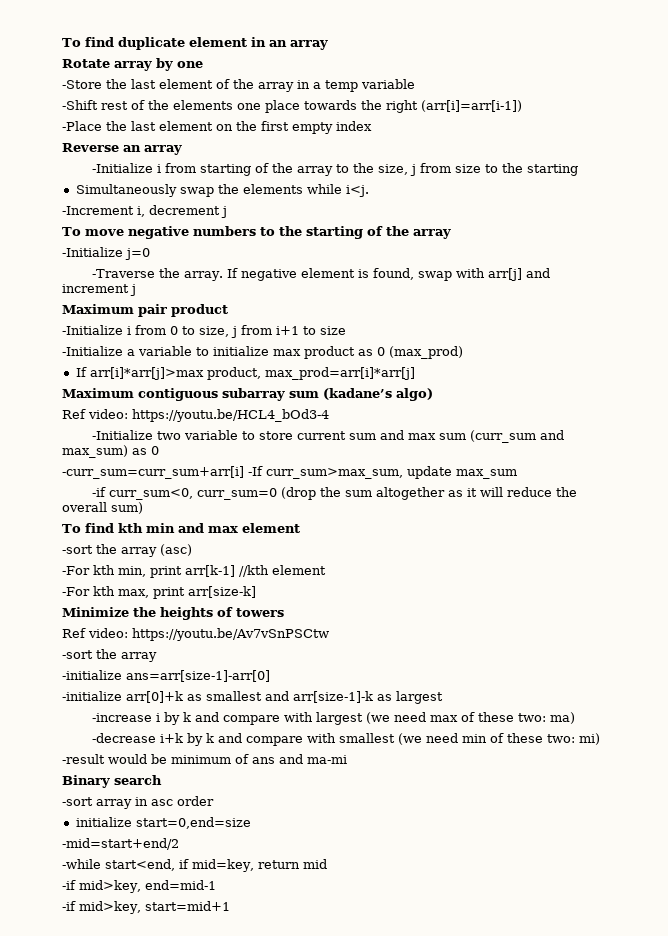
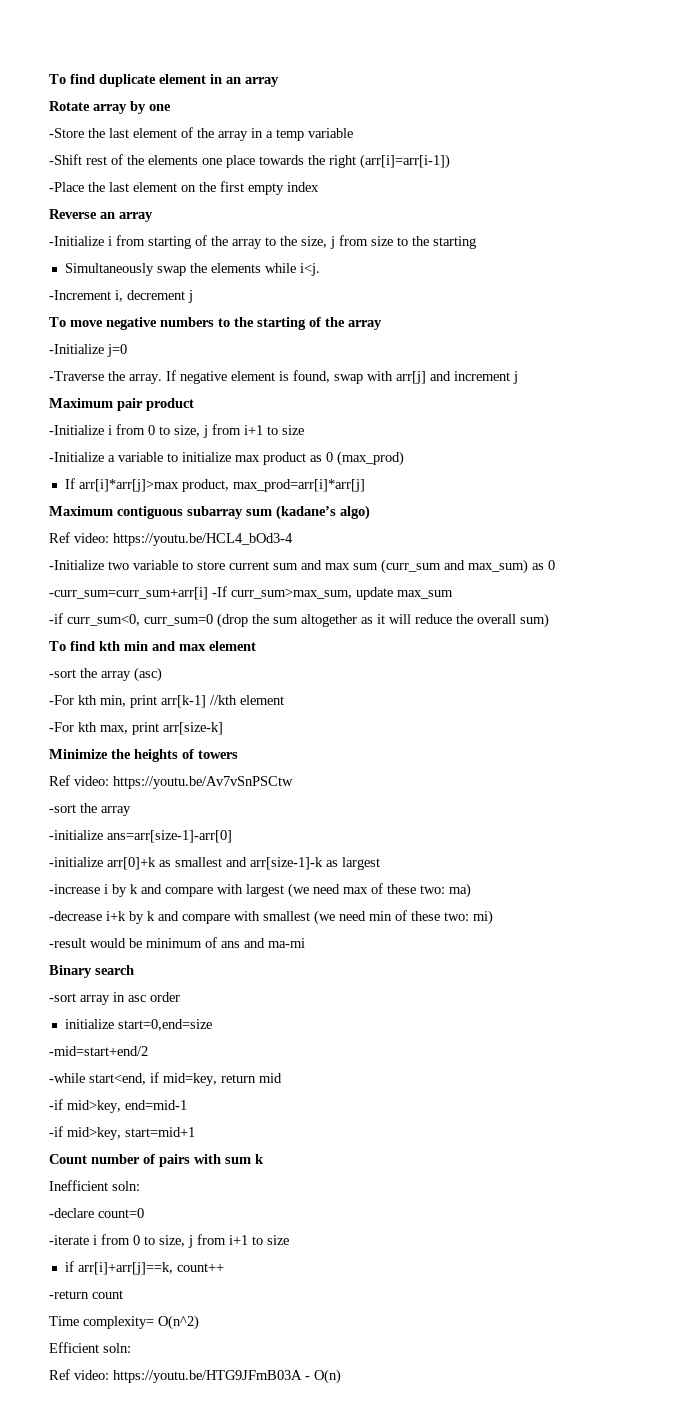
+ Count number of pairs with sum k
+ Inefficient soln:
+ -declare count=0
+ -iterate i from 0 to size, j from i+1 to size
+ if arr[i]+arr[j]==k, count++
+ -return count
+ Time complexity= O(n^2)
+ Efficient soln:
+ Ref video: https://youtu.be/HTG9JFmB03A - O(n)

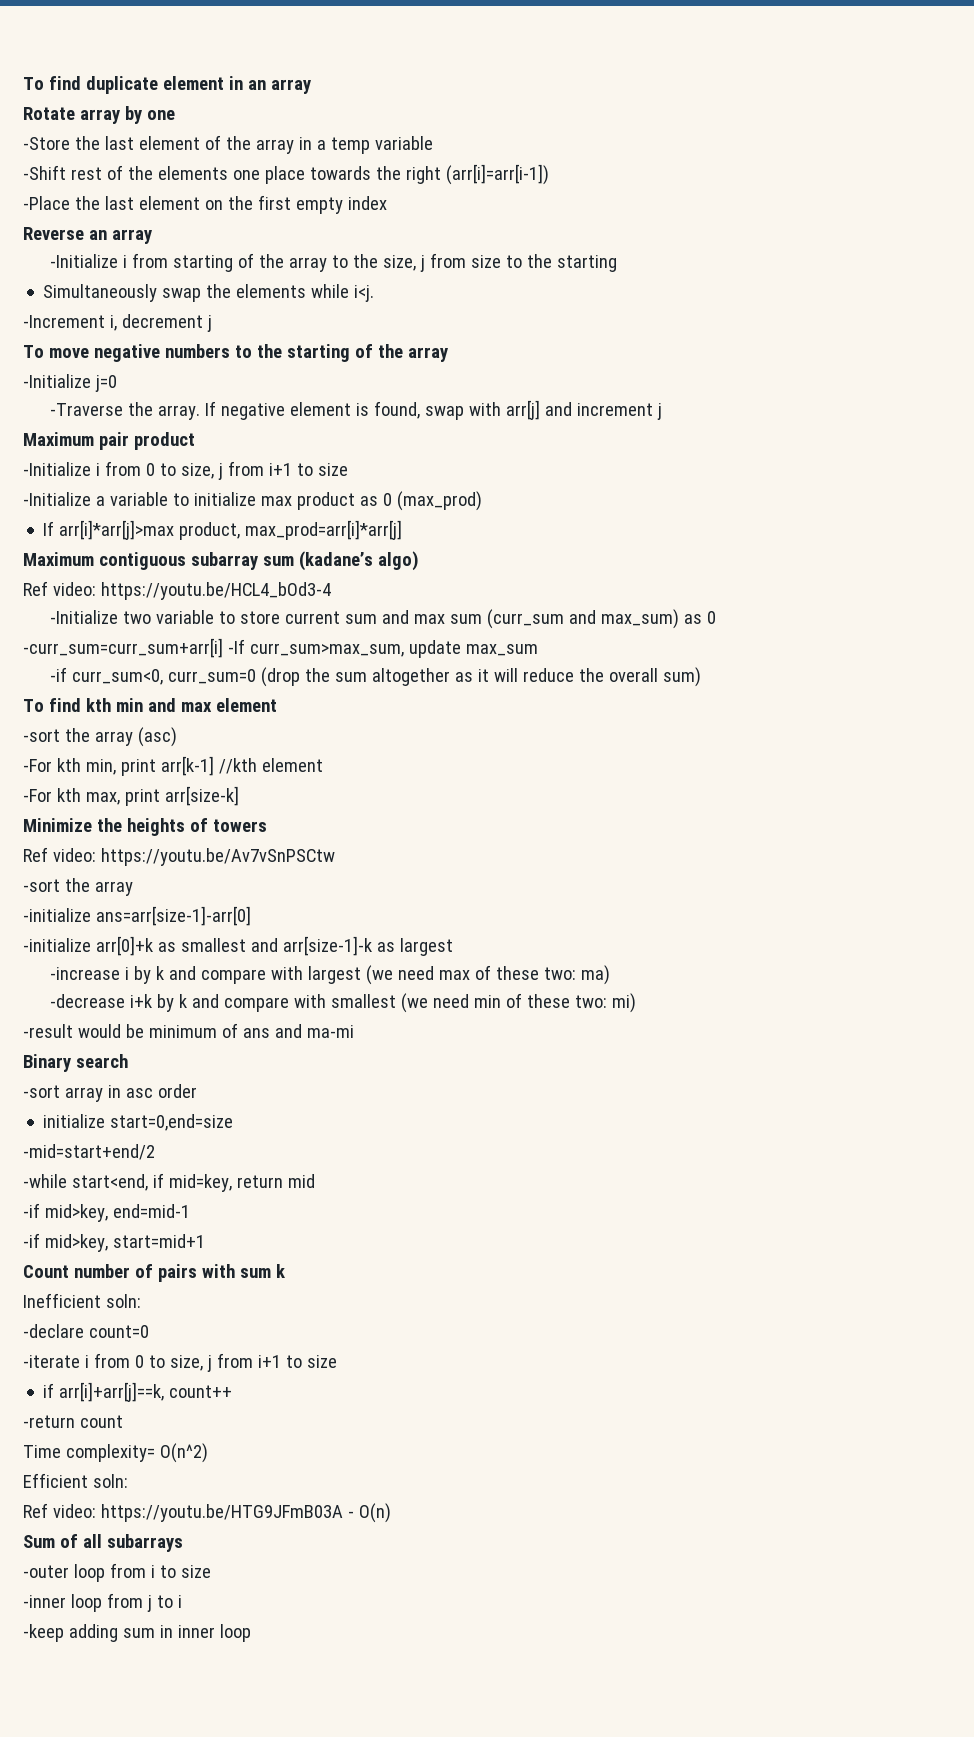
+ Sum of all subarrays
+ -outer loop from i to size
+ -inner loop from j to i
+ -keep adding sum in inner loop

